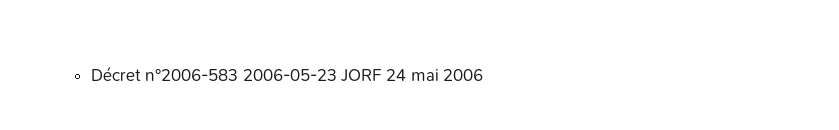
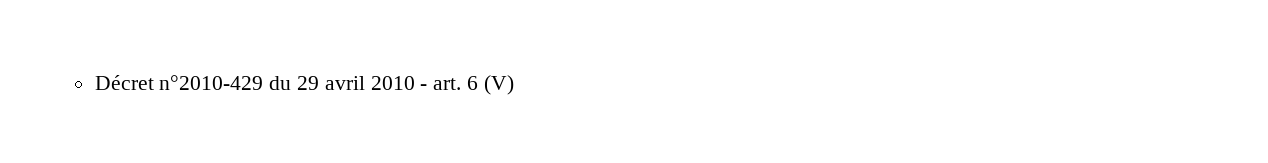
- Décret n°2006-583 2006-05-23 JORF 24 mai 2006
+ Décret n°2010-429 du 29 avril 2010 - art. 6 (V)

